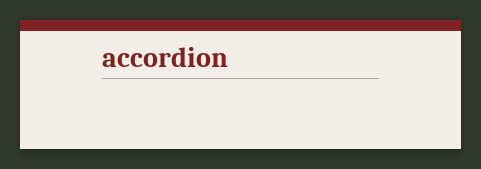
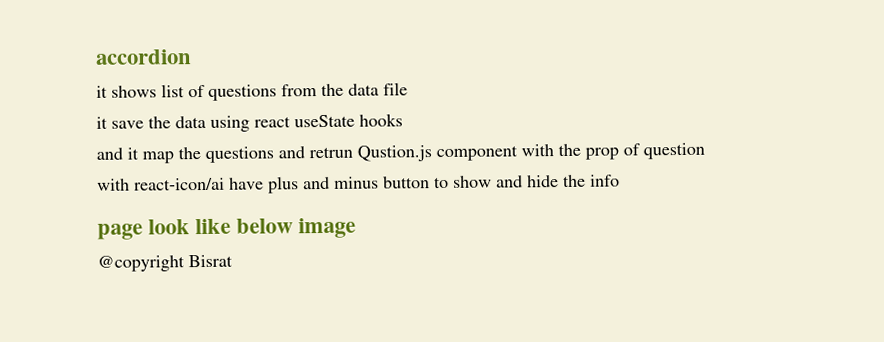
+ it shows list of questions from the data file
+ it save the data using react useState hooks
+ and it map the questions and retrun Qustion.js component with the prop of question
+ with react-icon/ai have plus and minus button to show and hide the info
+ page look like below image
+ @copyright Bisrat

